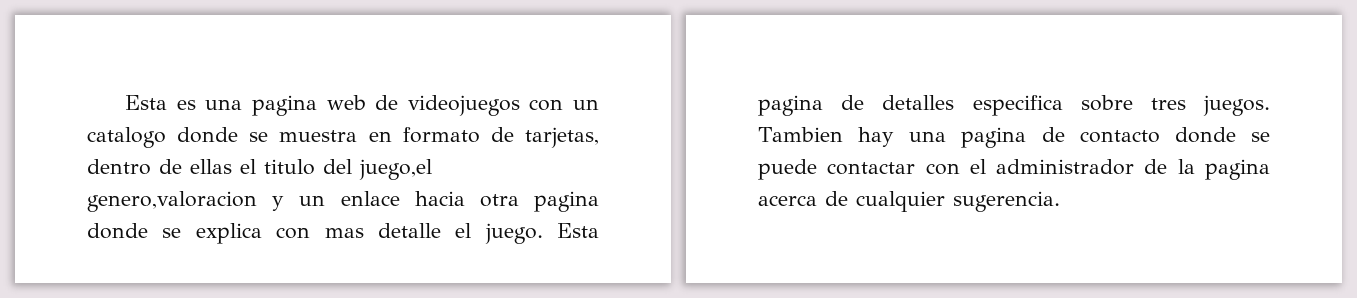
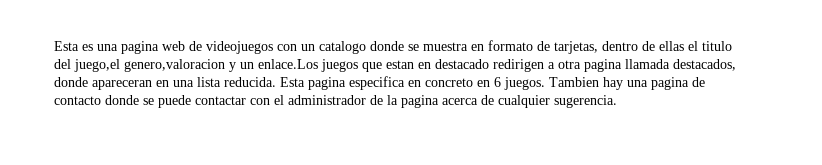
- Esta es una pagina web de videojuegos con un catalogo donde se muestra en formato de tarjetas, dentro de ellas el titulo del juego,el genero,valoracion y un enlace hacia otra pagina donde se explica con mas detalle el juego. Esta pagina de detalles especifica sobre tres juegos.
+ Esta es una pagina web de videojuegos con un catalogo donde se muestra en formato de tarjetas, dentro de ellas el titulo del juego,el genero,valoracion y un enlace.Los juegos que estan en destacado redirigen a otra pagina llamada destacados, donde apareceran en una lista reducida. Esta pagina especifica en concreto en 6 juegos.

